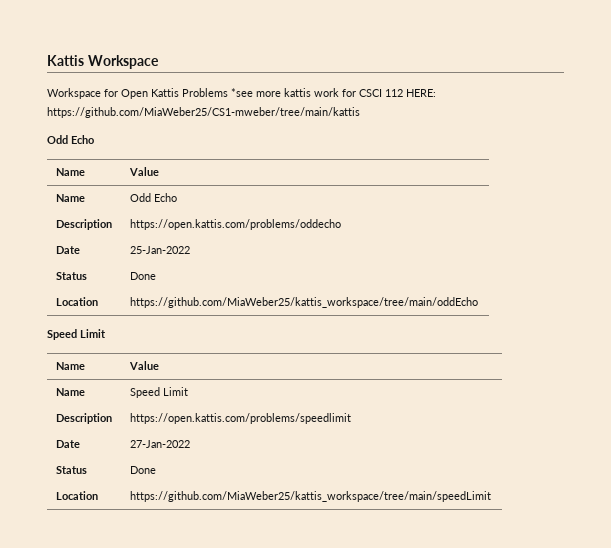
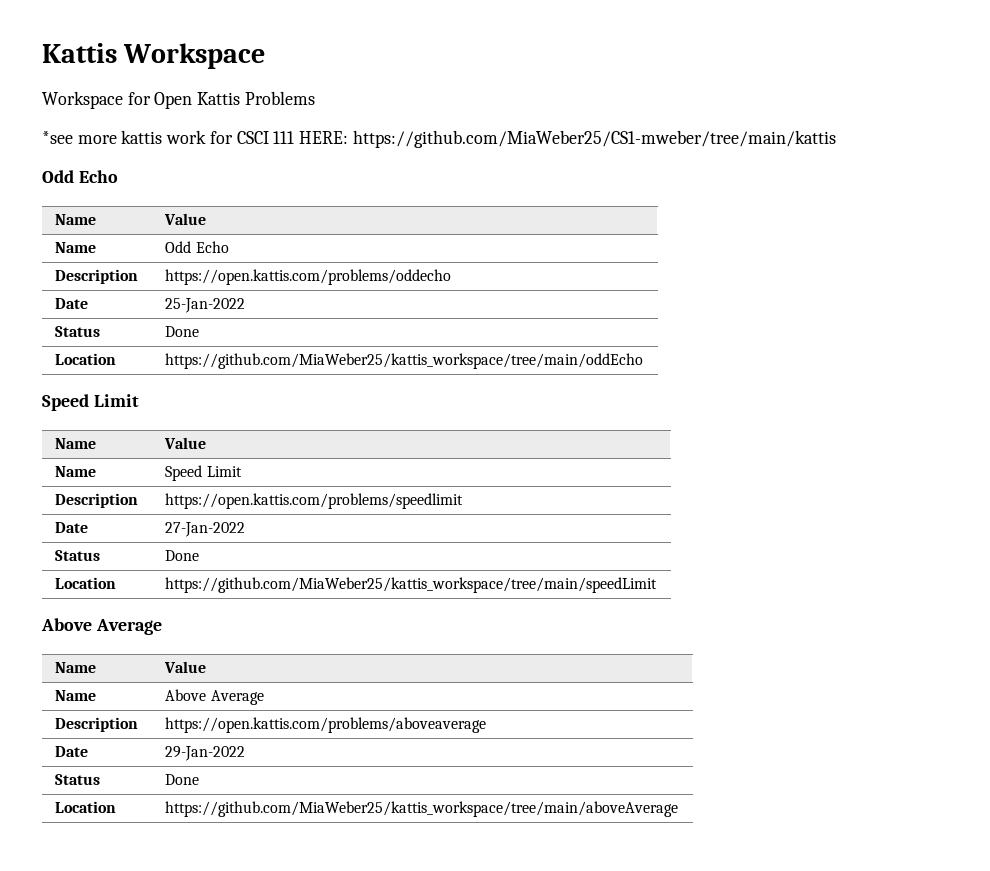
- Workspace for Open Kattis Problems *see more kattis work for CSCI 112 HERE: https://github.com/MiaWeber25/CS1-mweber/tree/main/kattis
+ Workspace for Open Kattis Problems
+ *see more kattis work for CSCI 111 HERE: https://github.com/MiaWeber25/CS1-mweber/tree/main/kattis
  Location | https://github.com/MiaWeber25/kattis_workspace/tree/main/speedLimit
+ Above Average
+ Name | Value
+ Name | Above Average
+ Description | https://open.kattis.com/problems/aboveaverage
+ Date | 29-Jan-2022
+ Status | Done
+ Location | https://github.com/MiaWeber25/kattis_workspace/tree/main/aboveAverage

